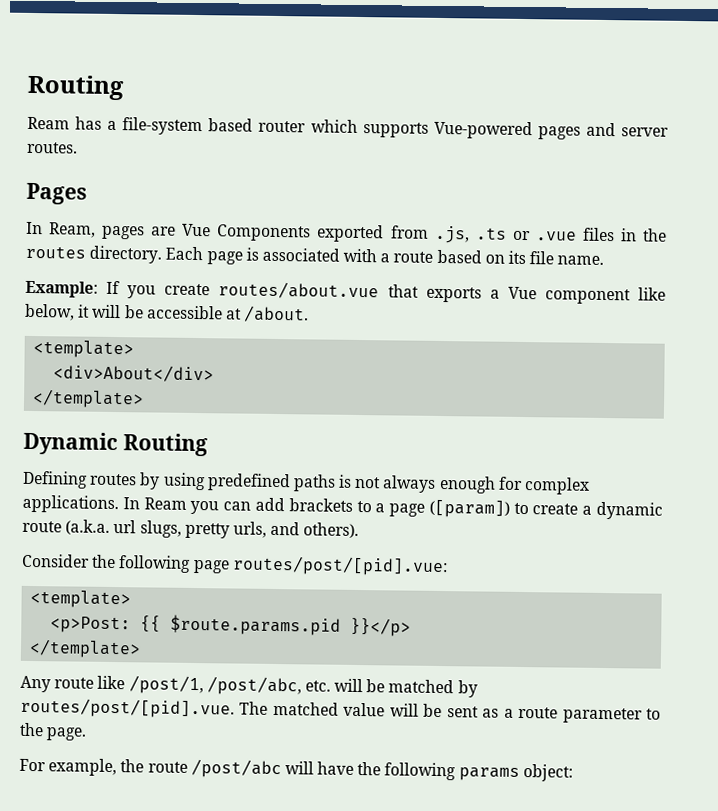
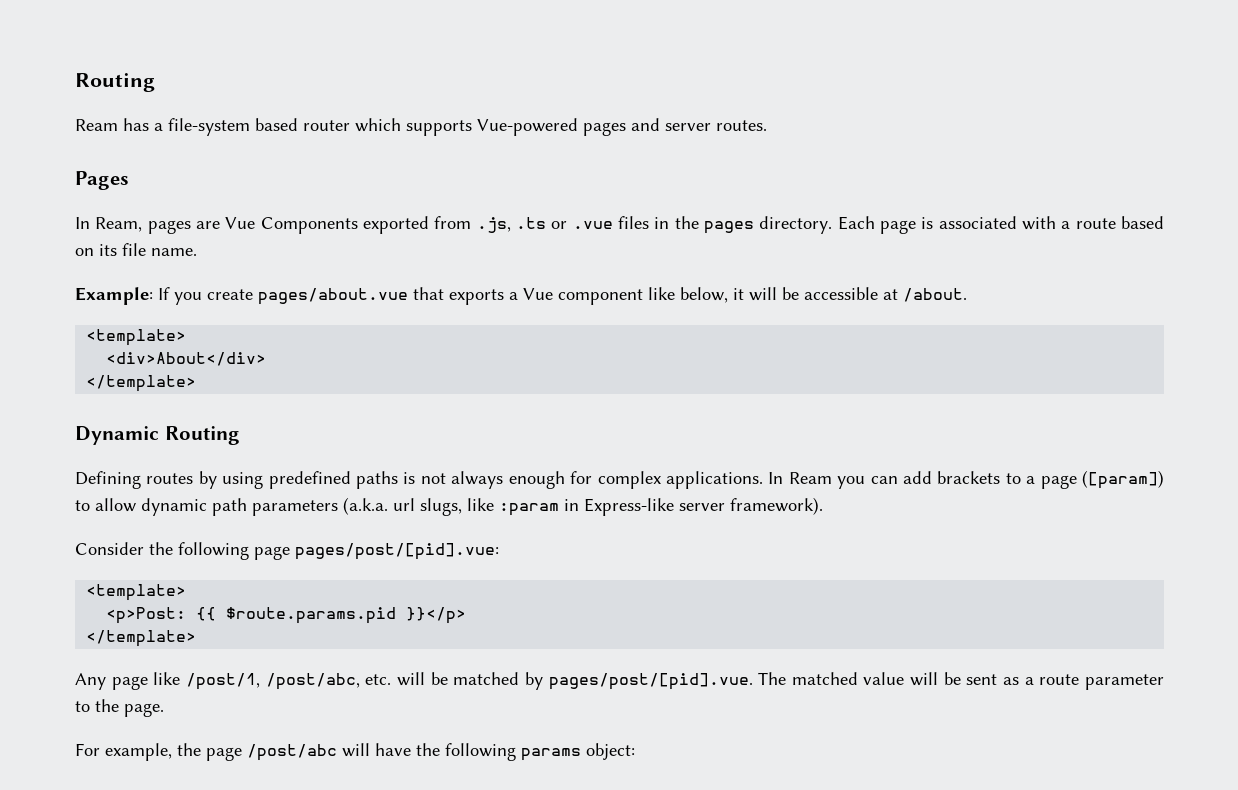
- In Ream, pages are Vue Components exported from .js, .ts or .vue files in the routes directory.
+ In Ream, pages are Vue Components exported from .js, .ts or .vue files in the pages directory.
- Example: If you create routes/about.vue that exports a Vue component like below, it will be accessible at /about.
+ Example: If you create pages/about.vue that exports a Vue component like below, it will be accessible at /about.
- In Ream you can add brackets to a page ([param]) to create a dynamic route (a.k.a. url slugs, pretty urls, and others).
+ In Ream you can add brackets to a page ([param]) to allow dynamic path parameters (a.k.a. url slugs, like :param in Express-like server framework).
- Consider the following page routes/post/[pid].vue:
+ Consider the following page pages/post/[pid].vue:
- Any route like /post/1, /post/abc, etc. will be matched by routes/post/[pid].vue. The matched value will be sent as a route parameter to the page.
+ Any page like /post/1, /post/abc, etc. will be matched by pages/post/[pid].vue. The matched value will be sent as a route parameter to the page.
- For example, the route /post/abc will have the following params object:
+ For example, the page /post/abc will have the following params object:

